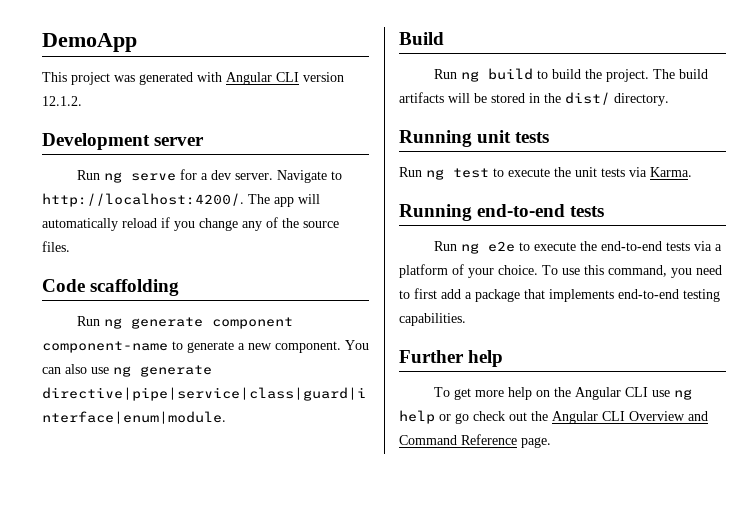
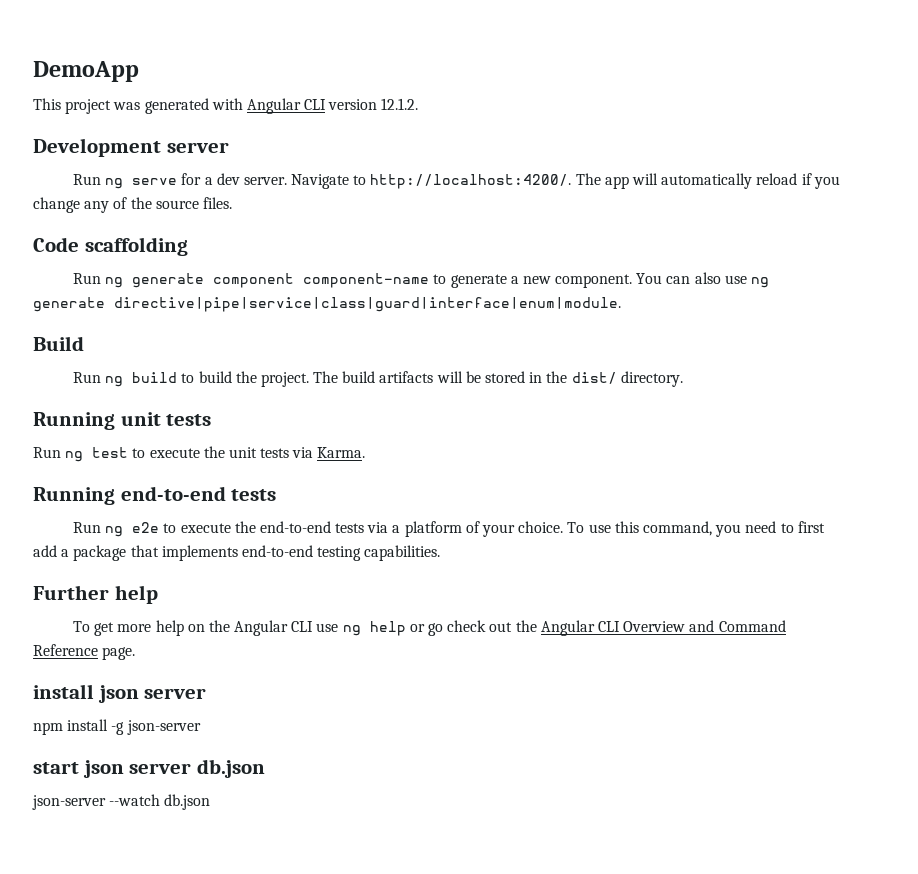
+ install json server
+ npm install -g json-server
+ start json server db.json
+ json-server --watch db.json

